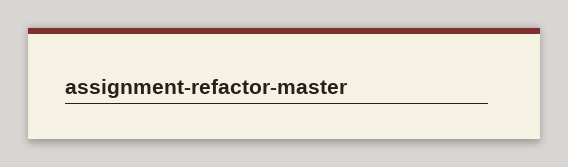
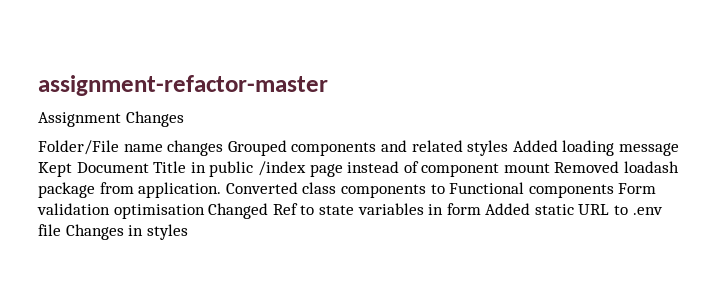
+ Assignment Changes
+ Folder/File name changes Grouped components and related styles Added loading message Kept Document Title in public /index page instead of component mount Removed loadash package from application. Converted class components to Functional components Form validation optimisation Changed Ref to state variables in form Added static URL to .env file Changes in styles

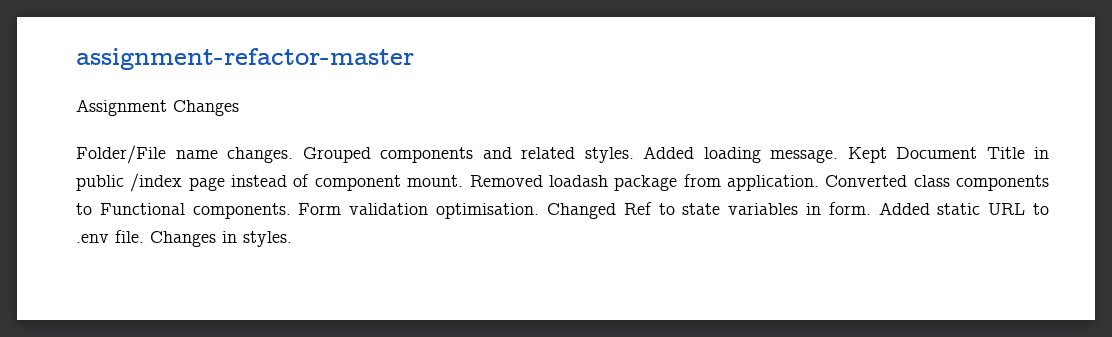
- Folder/File name changes Grouped components and related styles Added loading message Kept Document Title in public /index page instead of component mount Removed loadash package from application.
+ Folder/File name changes. Grouped components and related styles. Added loading message. Kept Document Title in public /index page instead of component mount. Removed loadash package from application.
- Converted class components to Functional components Form validation optimisation Changed Ref to state variables in form Added static URL to .env file Changes in styles
+ Converted class components to Functional components. Form validation optimisation. Changed Ref to state variables in form. Added static URL to .env file. Changes in styles.

